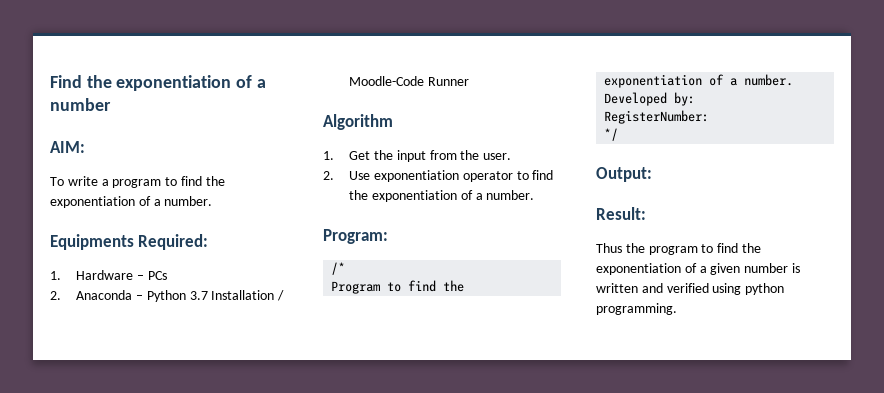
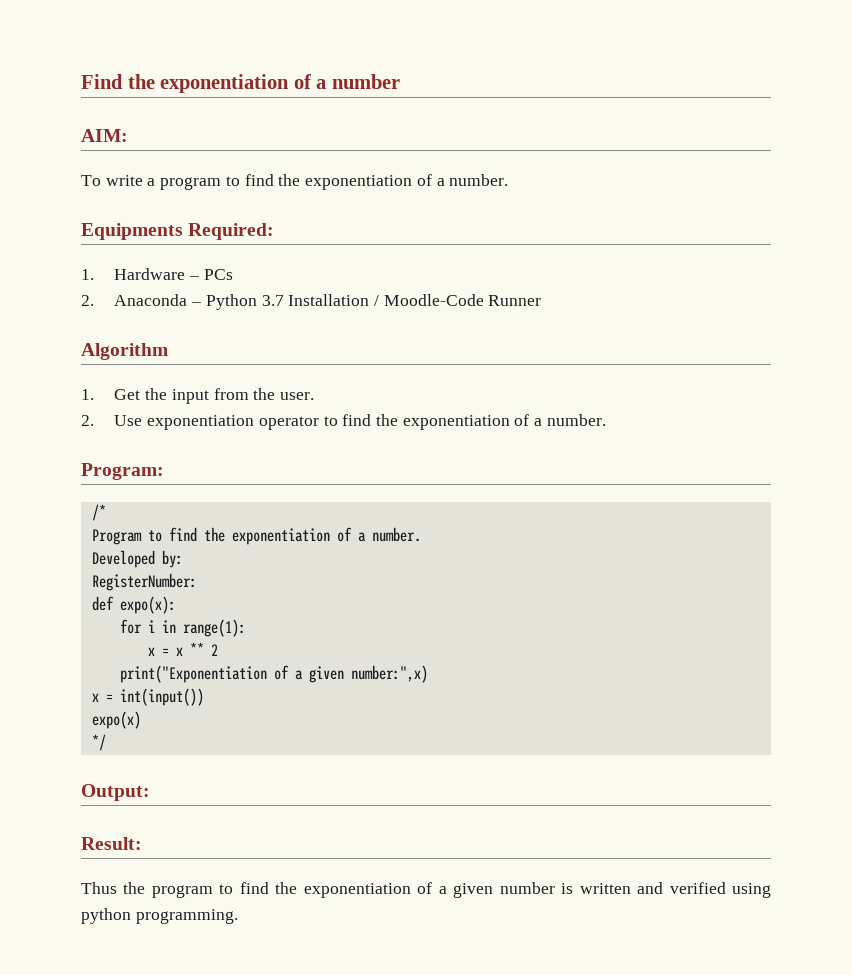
+ def expo(x):
+ for i in range(1):
+ x = x ** 2
+ print("Exponentiation of a given number:",x)
+ x = int(input())
+ expo(x)

